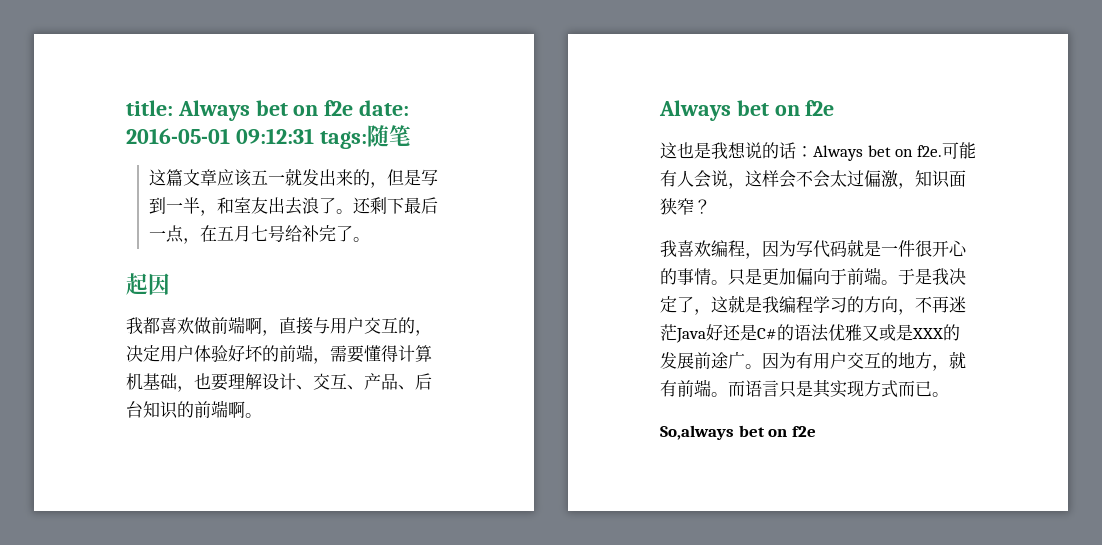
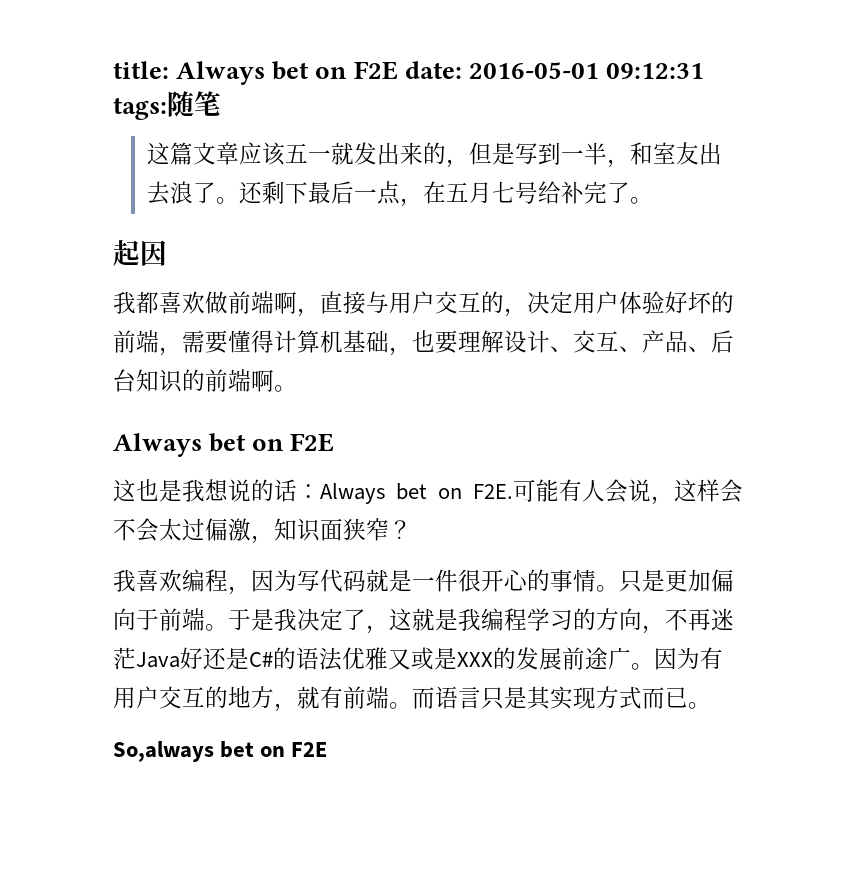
- title: Always bet on f2e date: 2016-05-01 09:12:31 tags:随笔
+ title: Always bet on F2E date: 2016-05-01 09:12:31 tags:随笔
  我都喜欢做前端啊，直接与用户交互的，决定用户体验好坏的前端，需要懂得计算机基础，也要理解设计、交互、产品、后台知识的前端啊。
- Always bet on f2e
+ Always bet on F2E
- 这也是我想说的话：Always bet on f2e.可能有人会说，这样会不会太过偏激，知识面狭窄？
+ 这也是我想说的话：Always bet on F2E.可能有人会说，这样会不会太过偏激，知识面狭窄？
- So,always bet on f2e
+ So,always bet on F2E

